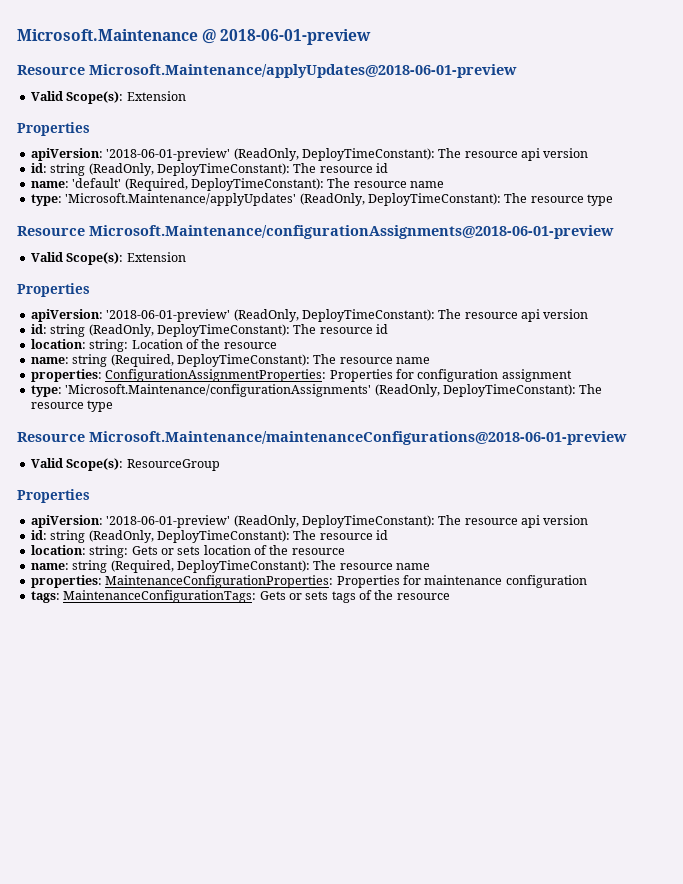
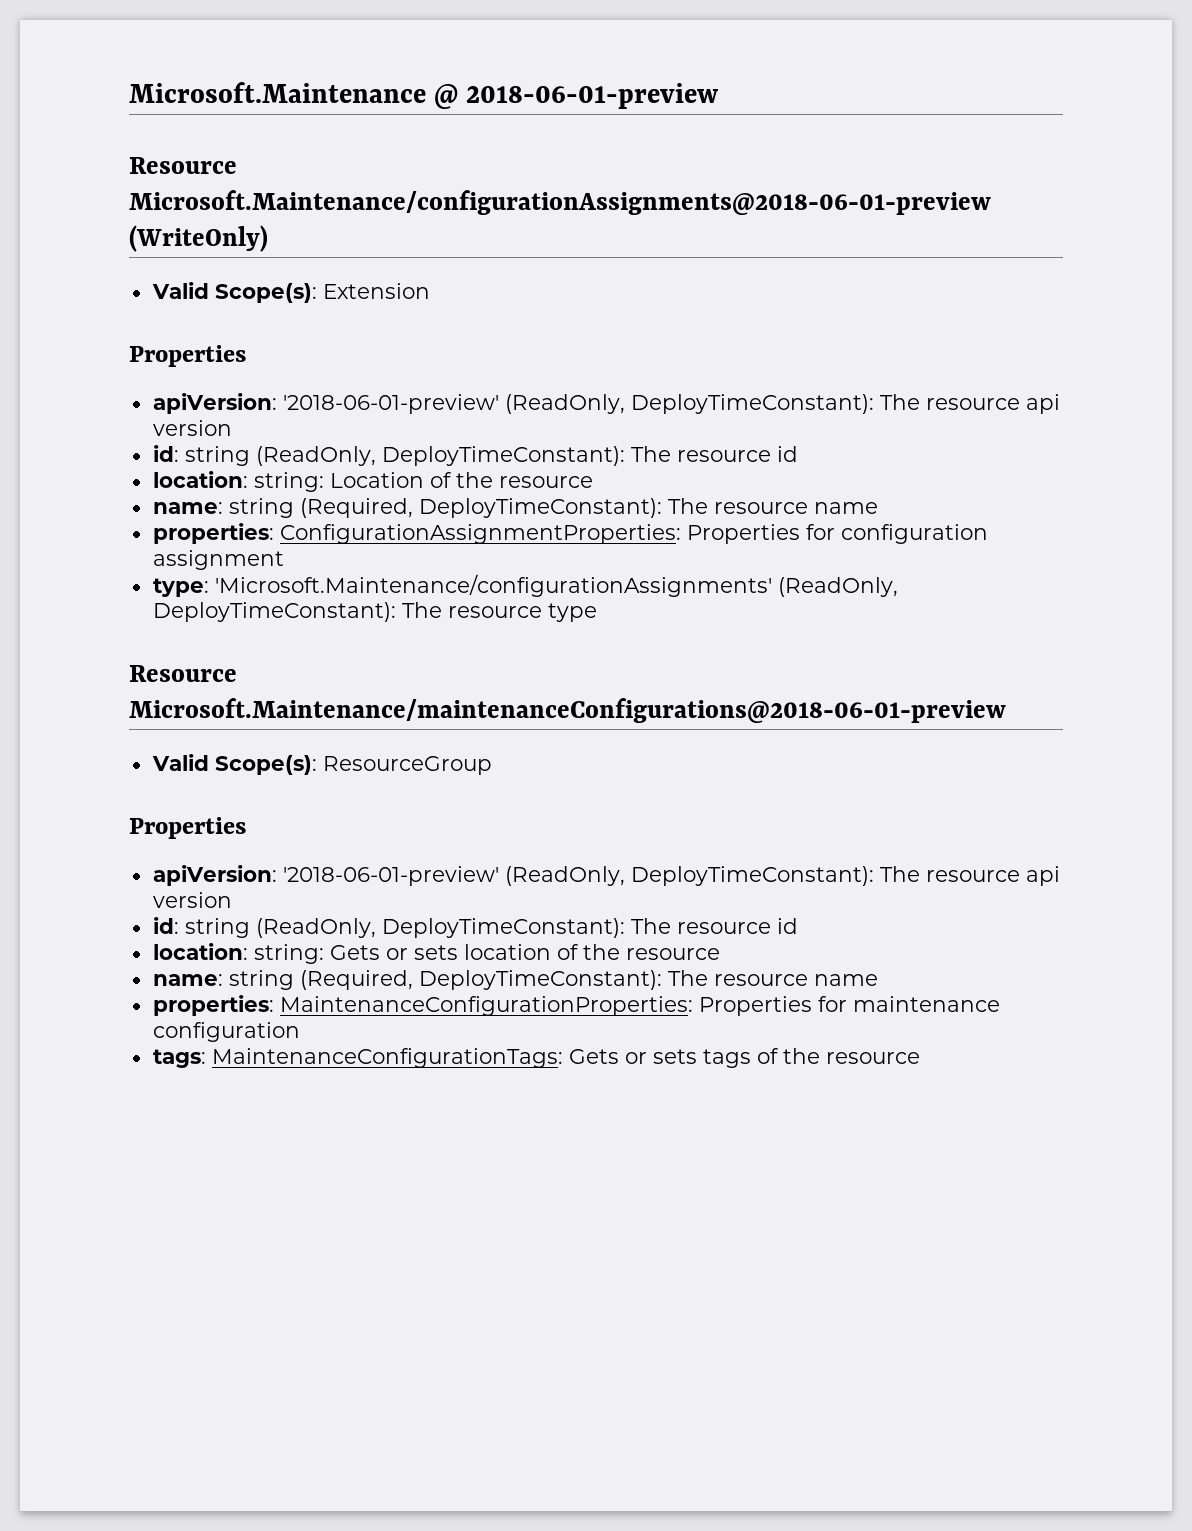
- Resource Microsoft.Maintenance/applyUpdates@2018-06-01-preview
- Valid Scope(s): Extension
- Properties
- apiVersion: '2018-06-01-preview' (ReadOnly, DeployTimeConstant): The resource api version
- id: string (ReadOnly, DeployTimeConstant): The resource id
- name: 'default' (Required, DeployTimeConstant): The resource name
- type: 'Microsoft.Maintenance/applyUpdates' (ReadOnly, DeployTimeConstant): The resource type
- Resource Microsoft.Maintenance/configurationAssignments@2018-06-01-preview
+ Resource Microsoft.Maintenance/configurationAssignments@2018-06-01-preview (WriteOnly)

